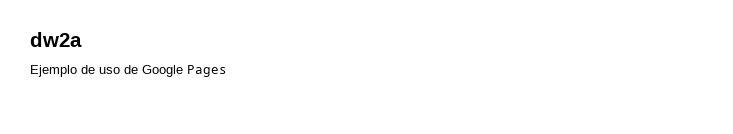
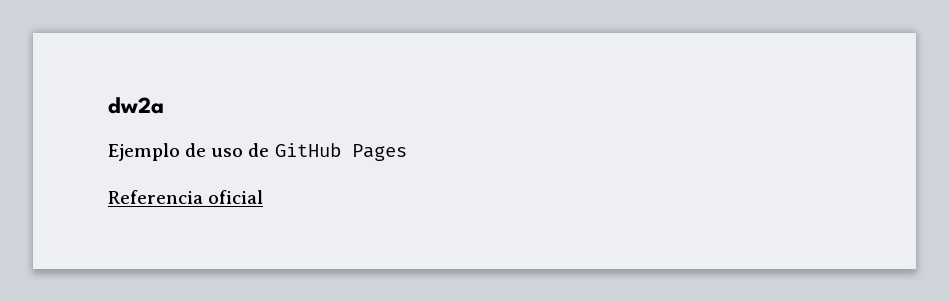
- Ejemplo de uso de Google Pages
+ Ejemplo de uso de GitHub Pages
+ Referencia oficial

